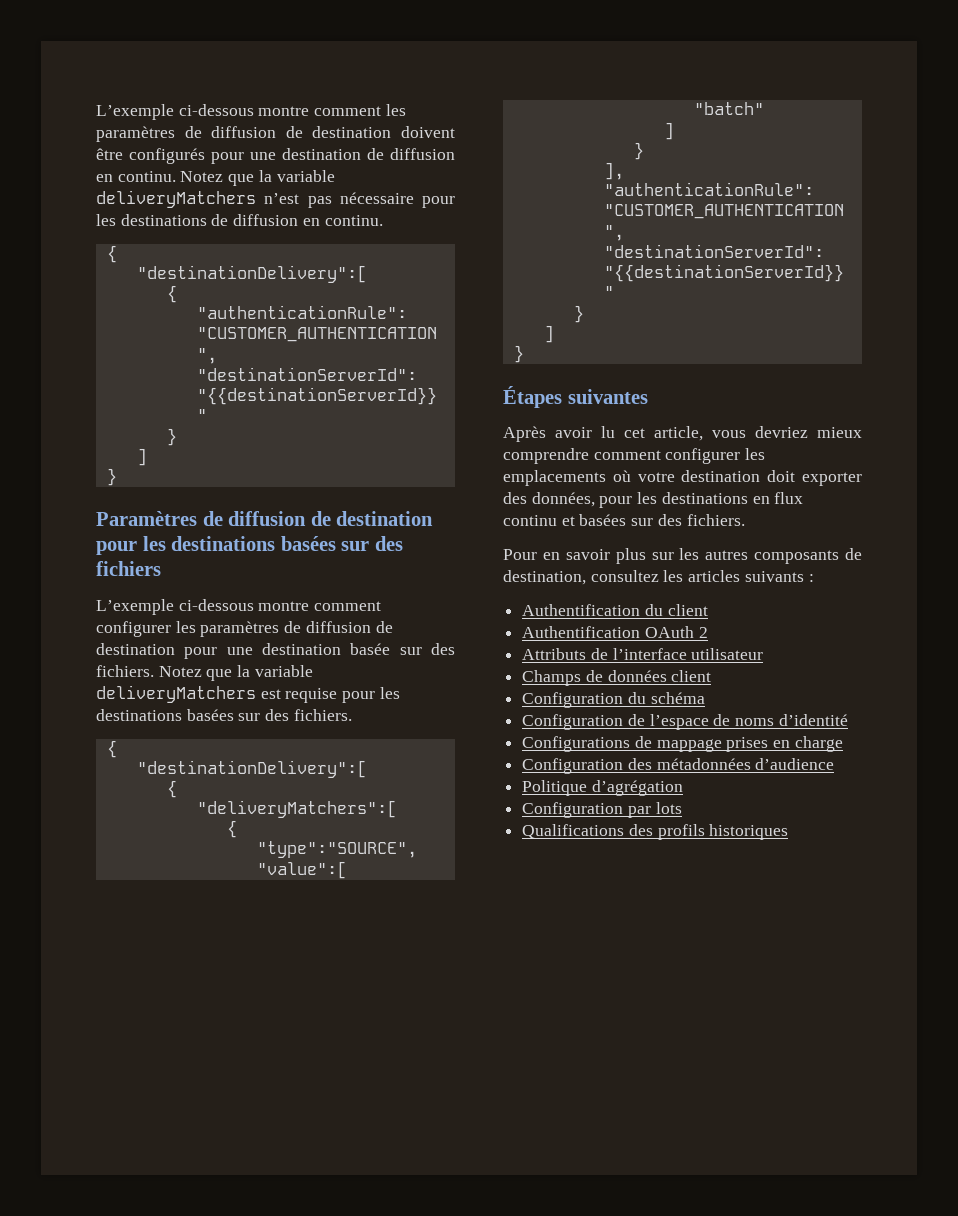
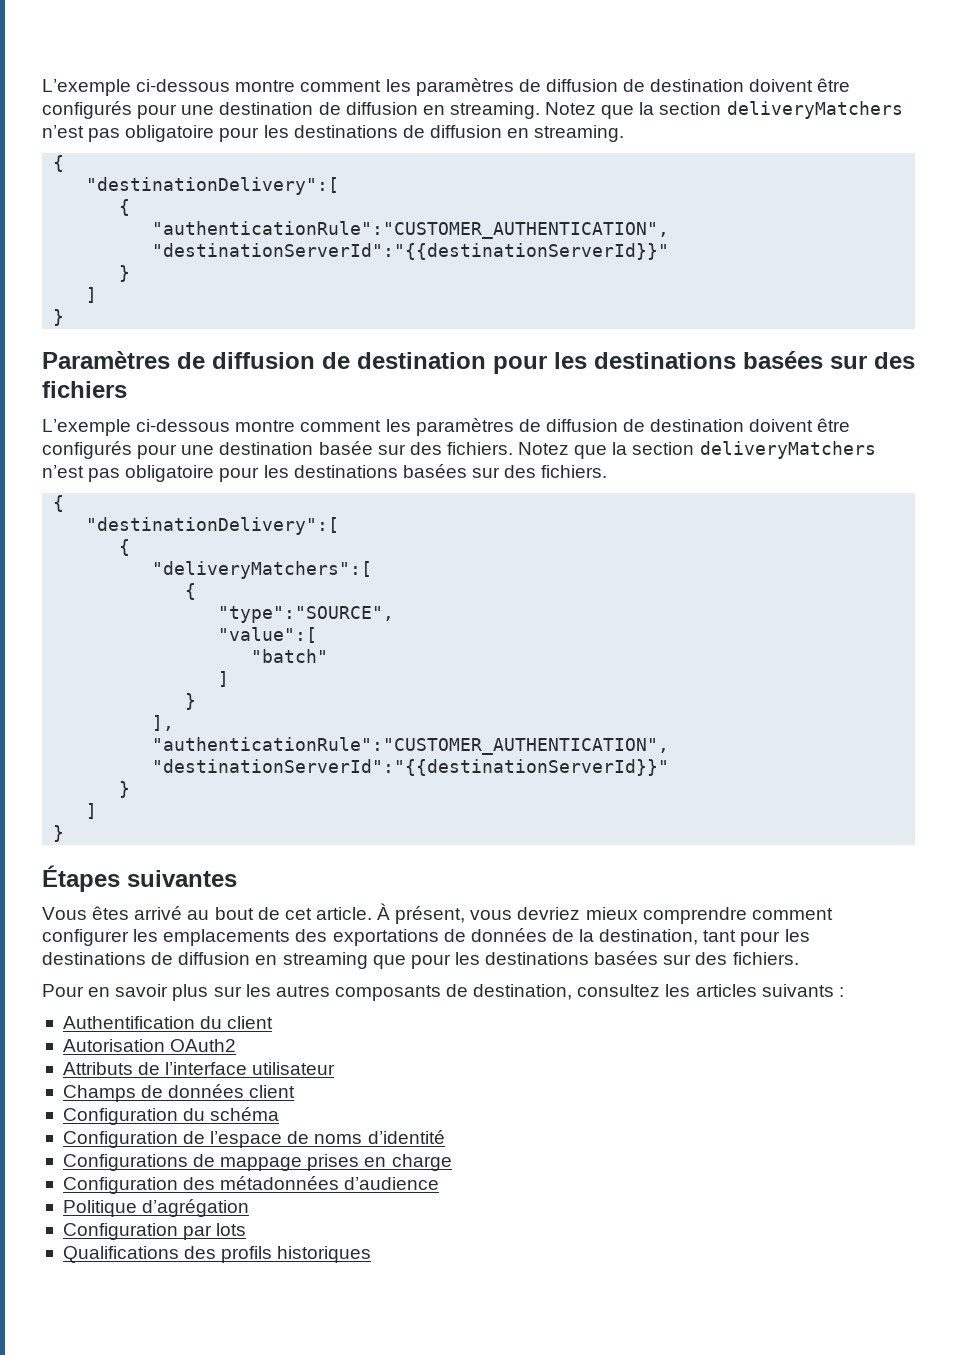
- L’exemple ci-dessous montre comment les paramètres de diffusion de destination doivent être configurés pour une destination de diffusion en continu. Notez que la variable deliveryMatchers n’est pas nécessaire pour les destinations de diffusion en continu.
+ L’exemple ci-dessous montre comment les paramètres de diffusion de destination doivent être configurés pour une destination de diffusion en streaming. Notez que la section deliveryMatchers n’est pas obligatoire pour les destinations de diffusion en streaming.
- L’exemple ci-dessous montre comment configurer les paramètres de diffusion de destination pour une destination basée sur des fichiers.
+ L’exemple ci-dessous montre comment les paramètres de diffusion de destination doivent être configurés pour une destination basée sur des fichiers.
- Notez que la variable deliveryMatchers est requise pour les destinations basées sur des fichiers.
+ Notez que la section deliveryMatchers n’est pas obligatoire pour les destinations basées sur des fichiers.
- Après avoir lu cet article, vous devriez mieux comprendre comment configurer les emplacements où votre destination doit exporter des données, pour les destinations en flux continu et basées sur des fichiers.
+ Vous êtes arrivé au bout de cet article. À présent, vous devriez mieux comprendre comment configurer les emplacements des exportations de données de la destination, tant pour les destinations de diffusion en streaming que pour les destinations basées sur des fichiers.
- Authentification OAuth 2
+ Autorisation OAuth2

